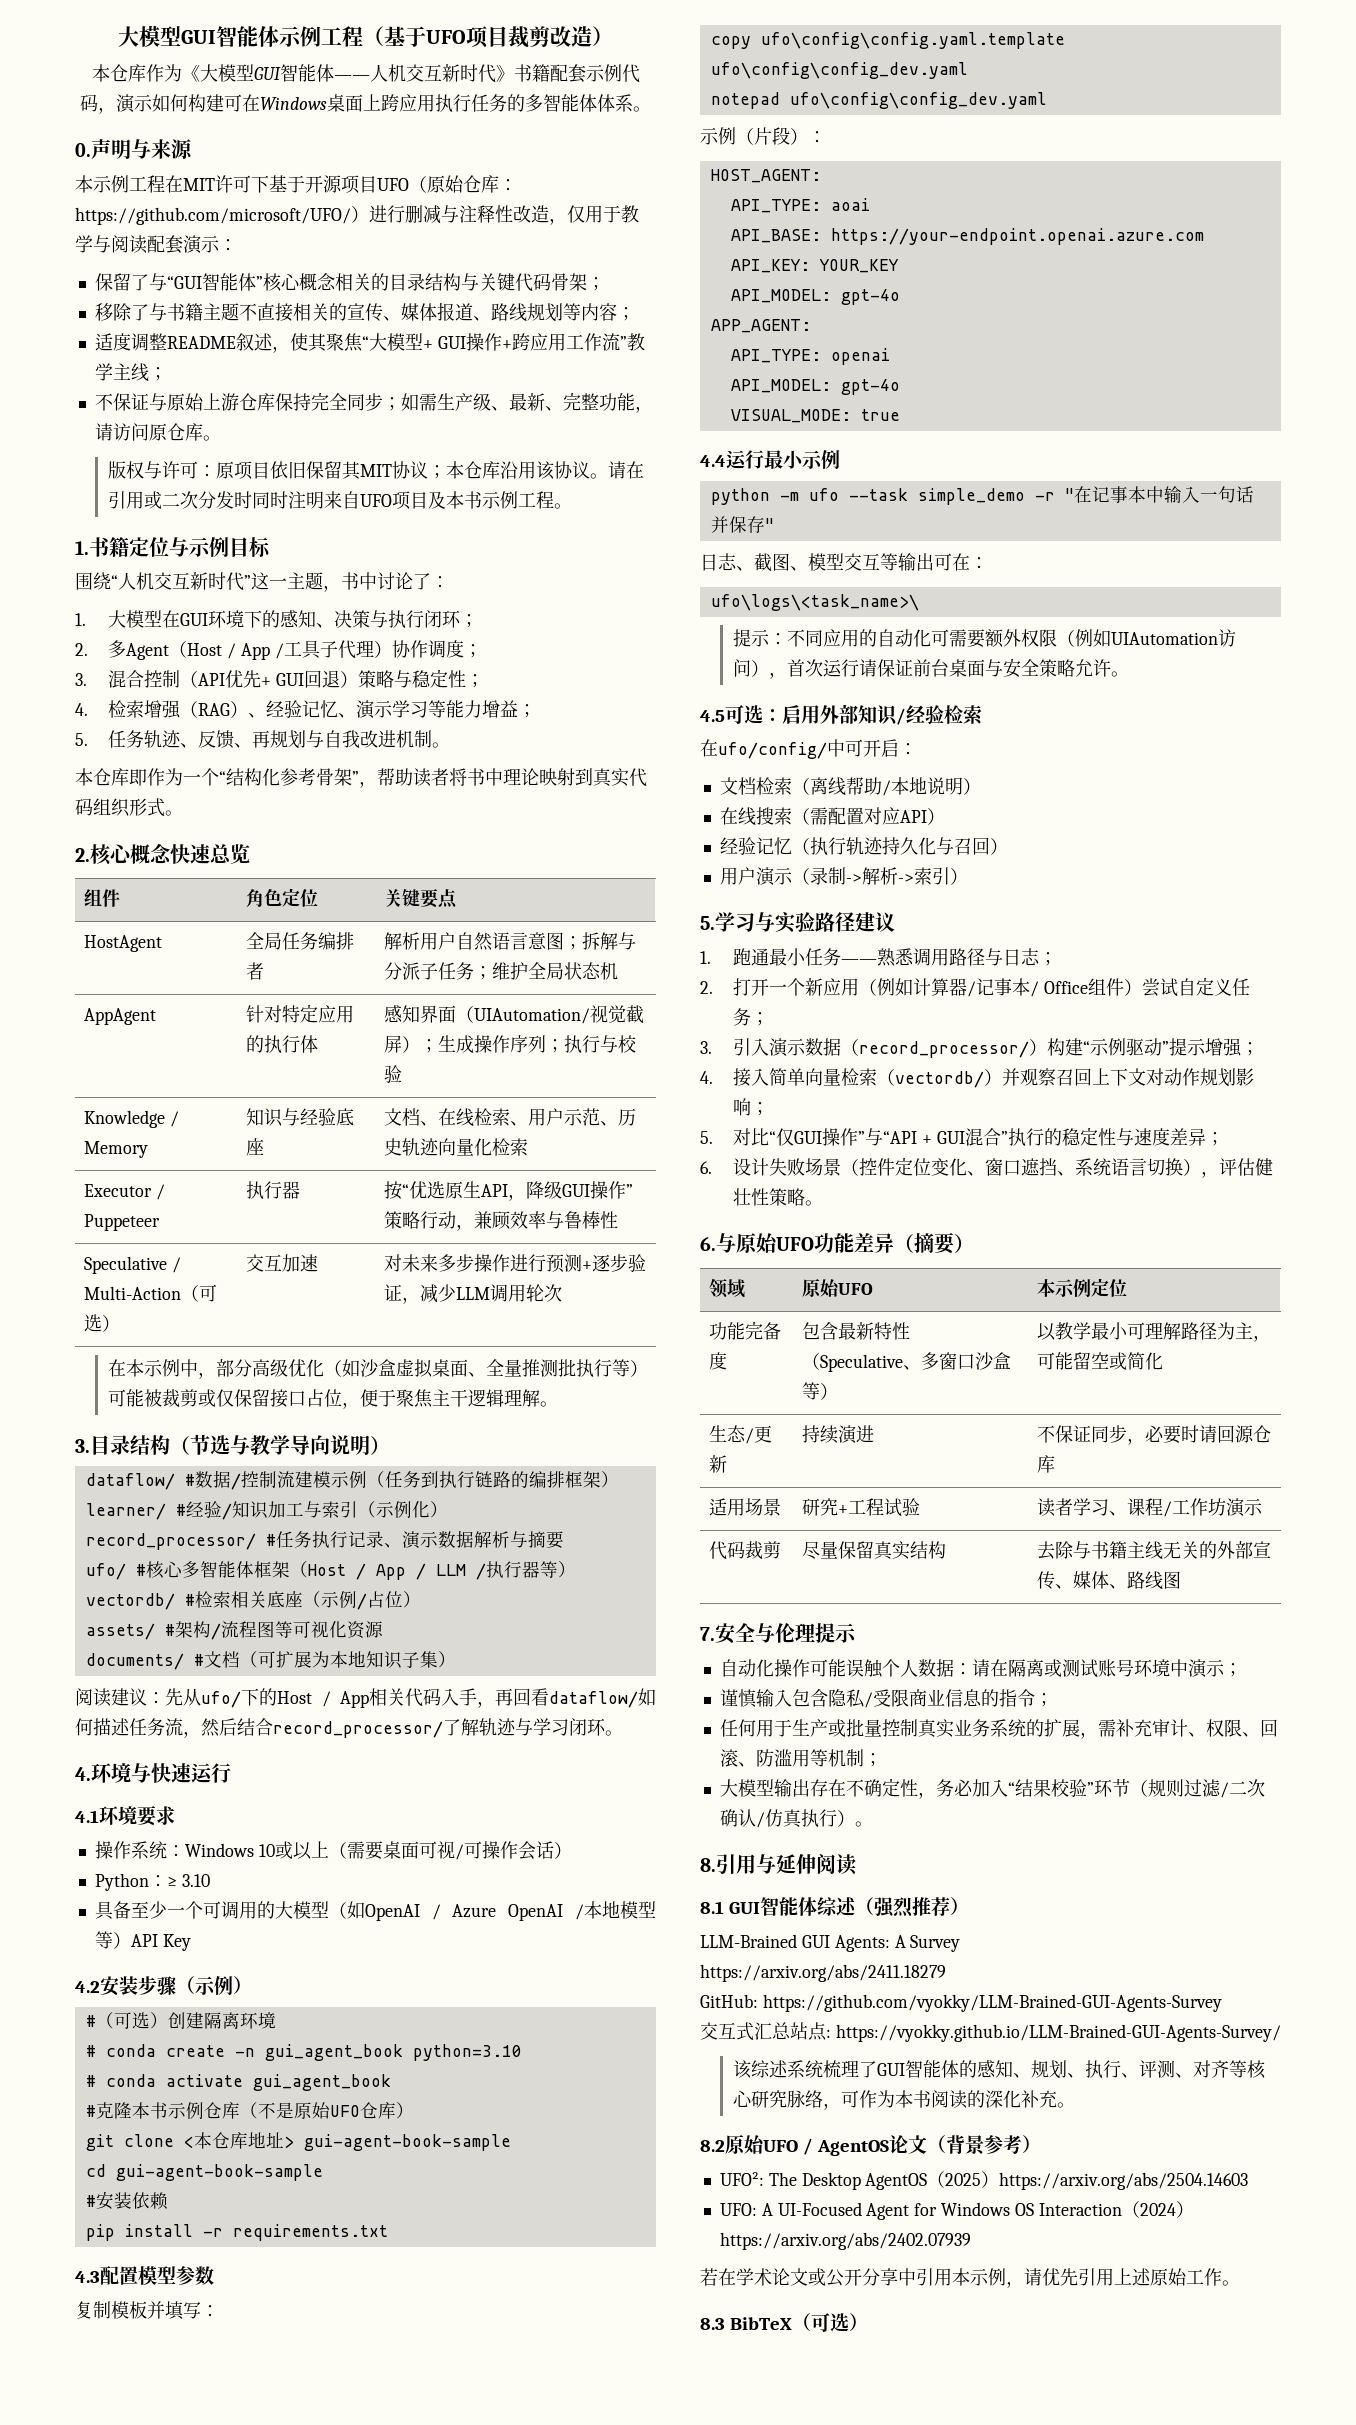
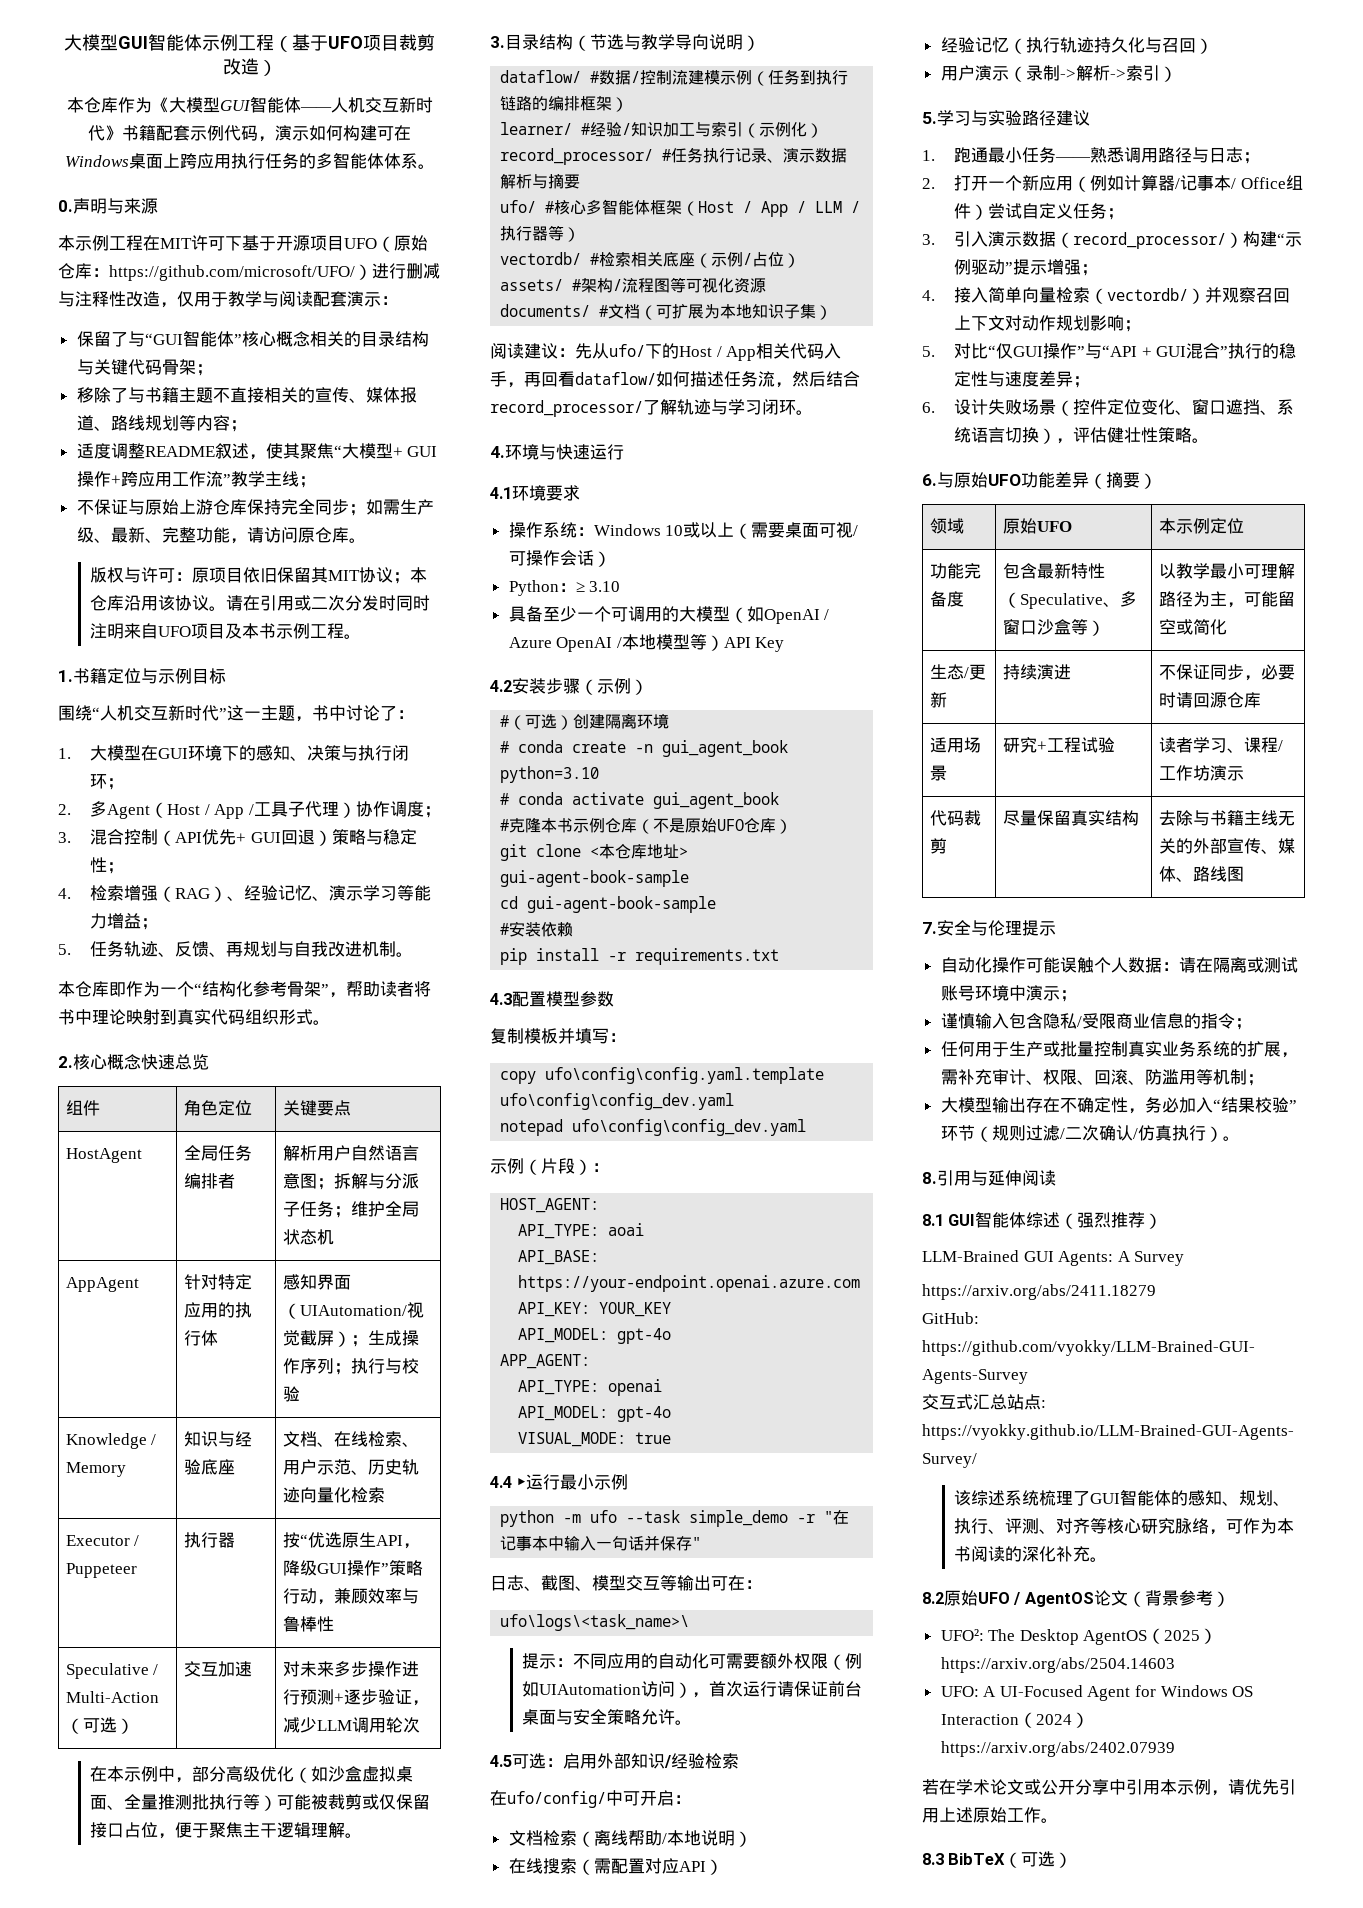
- 4.4运行最小示例
+ 4.4 ▶运行最小示例

